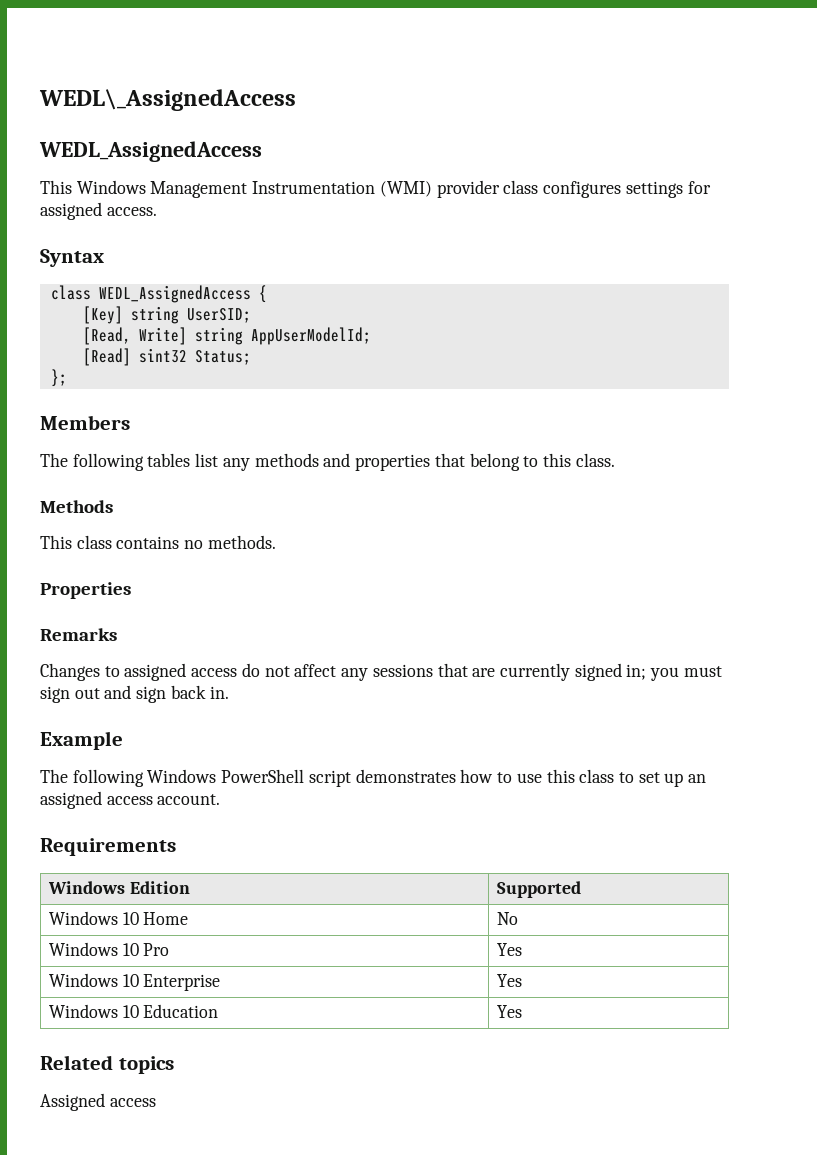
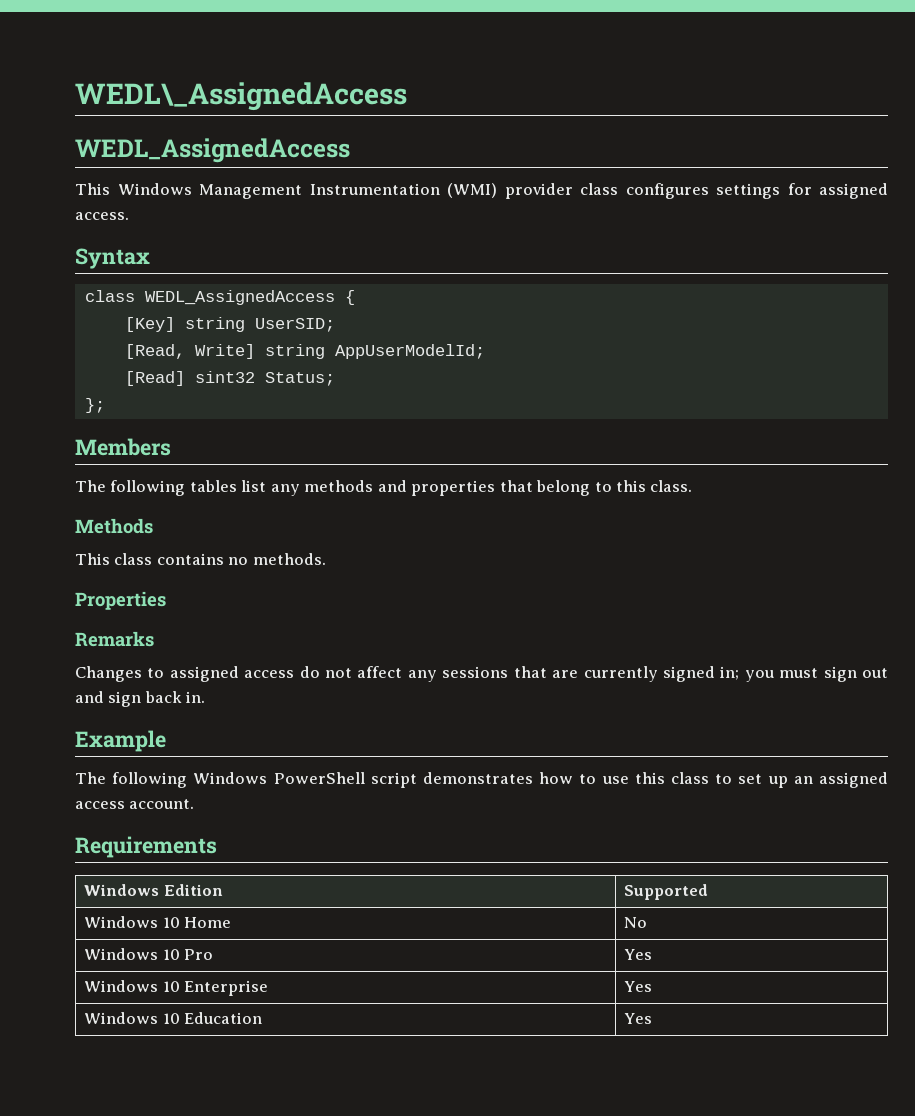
- Related topics
- Assigned access

